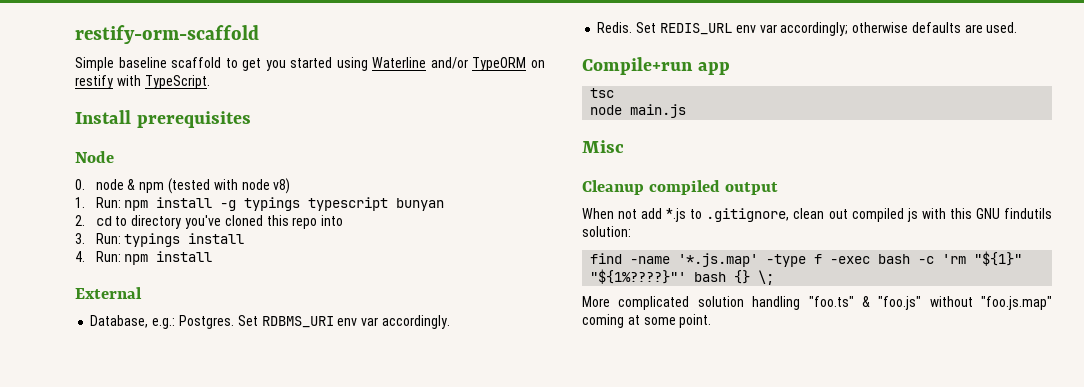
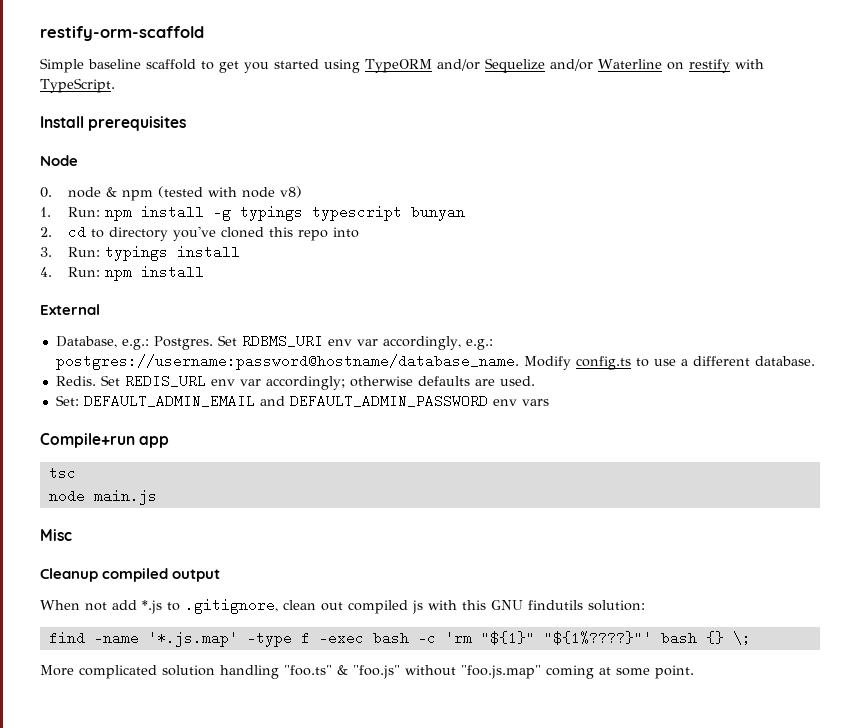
- Simple baseline scaffold to get you started using Waterline and/or TypeORM on restify with TypeScript.
+ Simple baseline scaffold to get you started using TypeORM and/or Sequelize and/or Waterline on restify with TypeScript.
- Set RDBMS_URI env var accordingly.
+ Set RDBMS_URI env var accordingly, e.g.: postgres://username:password@hostname/database_name. Modify config.ts to use a different database.
+ Set: DEFAULT_ADMIN_EMAIL and DEFAULT_ADMIN_PASSWORD env vars

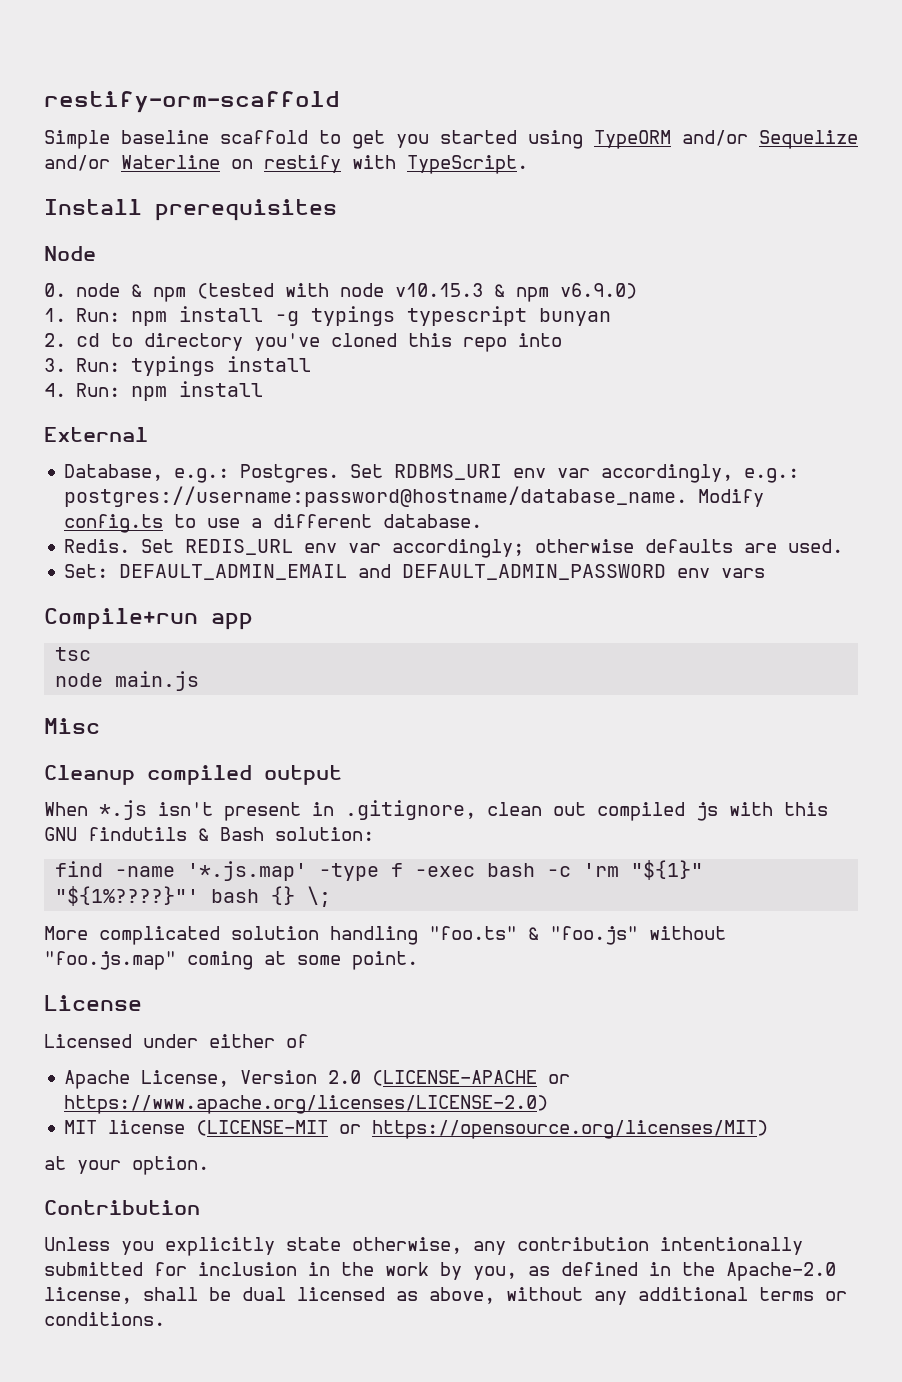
- 0. node & npm (tested with node v8)
+ 0. node & npm (tested with node v10.15.3 & npm v6.9.0)
- When not add *.js to .gitignore, clean out compiled js with this GNU findutils solution:
+ When *.js isn't present in .gitignore, clean out compiled js with this GNU findutils & Bash solution:
+ License
+ Licensed under either of
+ Apache License, Version 2.0 (LICENSE-APACHE or https://www.apache.org/licenses/LICENSE-2.0)
+ MIT license (LICENSE-MIT or https://opensource.org/licenses/MIT)
+ at your option.
+ Contribution
+ Unless you explicitly state otherwise, any contribution intentionally submitted for inclusion in the work by you, as defined in the Apache-2.0 license, shall be dual licensed as above, without any additional terms or conditions.

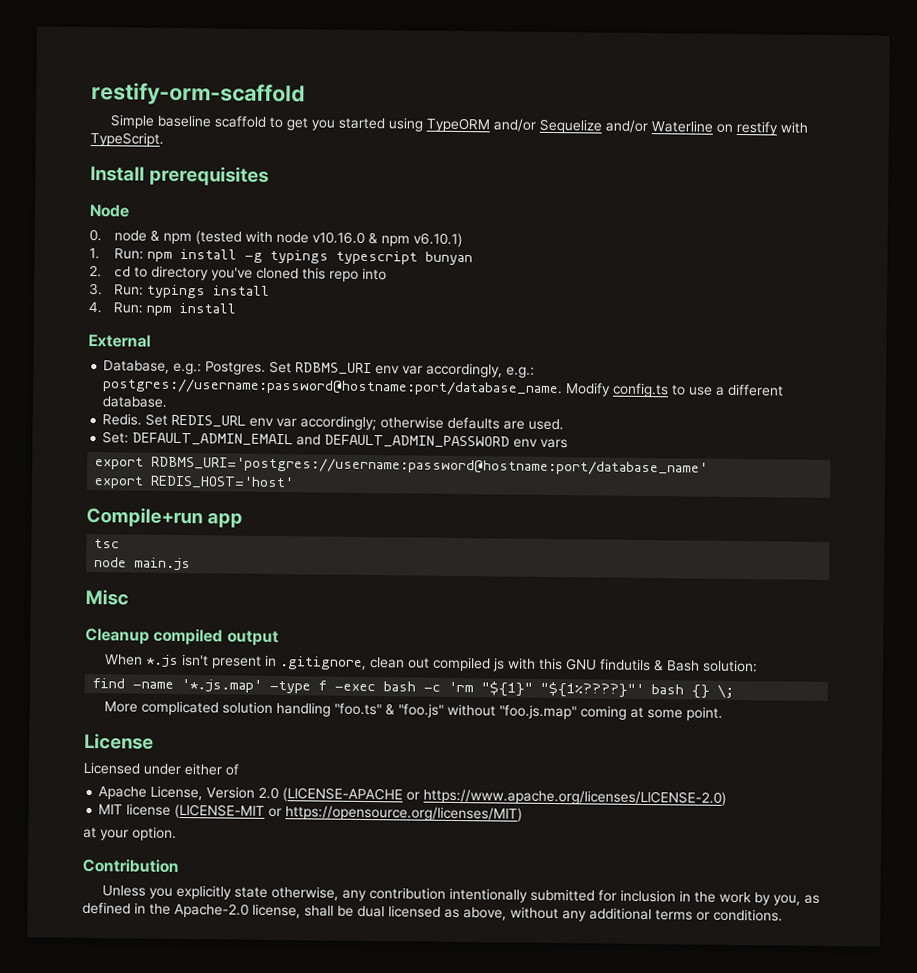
- 0. node & npm (tested with node v10.15.3 & npm v6.9.0)
+ 0. node & npm (tested with node v10.16.0 & npm v6.10.1)
- Set RDBMS_URI env var accordingly, e.g.: postgres://username:password@hostname/database_name.
+ Set RDBMS_URI env var accordingly, e.g.: postgres://username:password@hostname:port/database_name.
+ export RDBMS_URI='postgres://username:password@hostname:port/database_name'
+ export REDIS_HOST='host'

